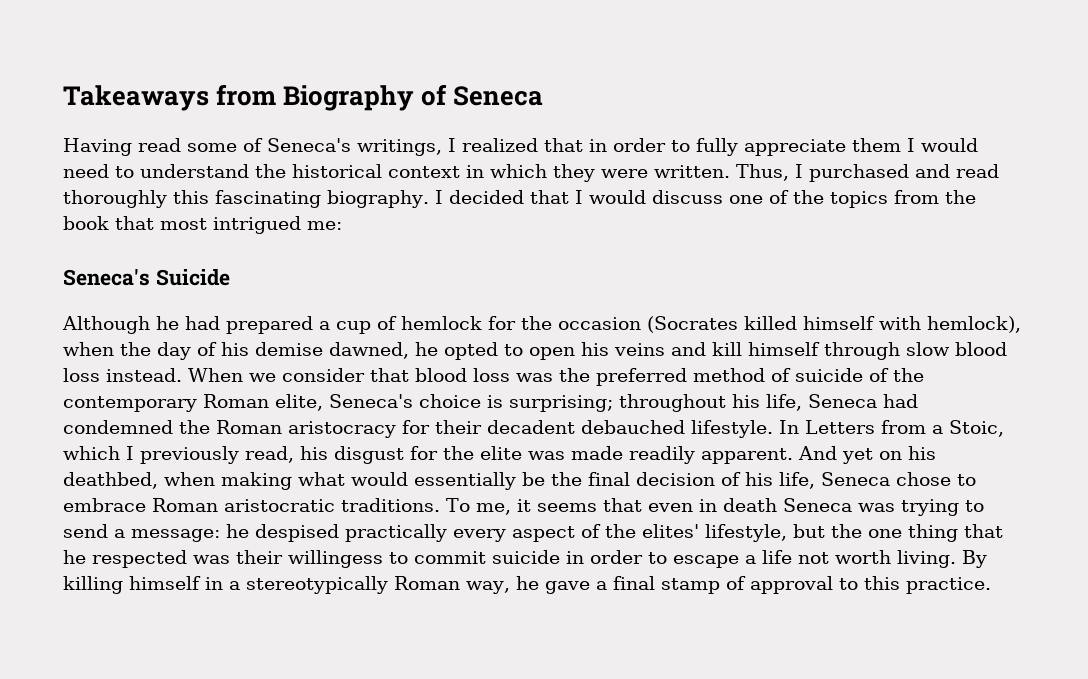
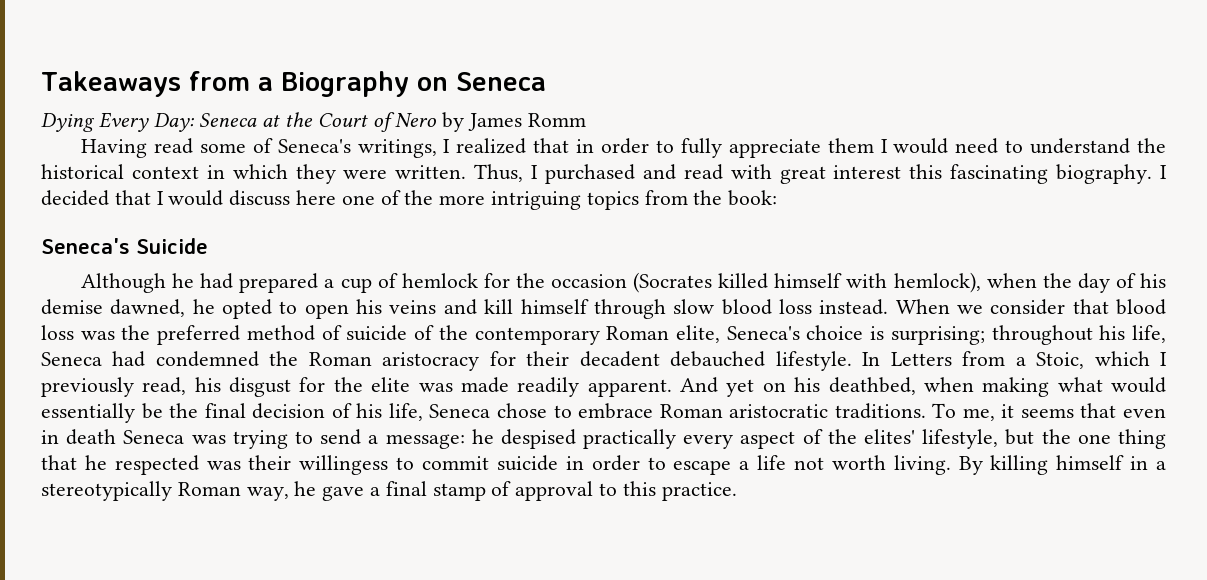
- Takeaways from Biography of Seneca
+ Takeaways from a Biography on Seneca
+ Dying Every Day: Seneca at the Court of Nero by James Romm
- Thus, I purchased and read thoroughly this fascinating biography.
+ Thus, I purchased and read with great interest this fascinating biography.
- I decided that I would discuss one of the topics from the book that most intrigued me:
+ I decided that I would discuss here one of the more intriguing topics from the book:

